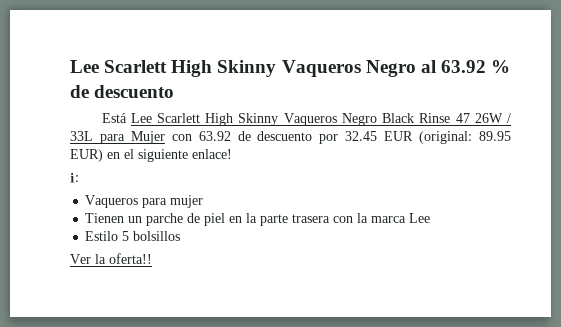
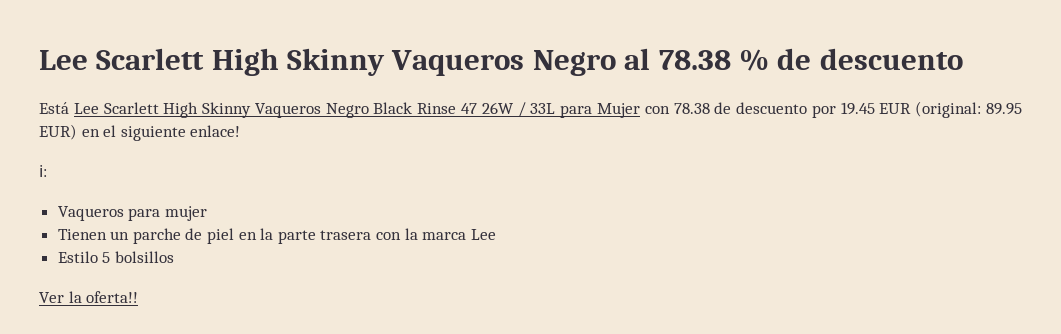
- Lee Scarlett High Skinny Vaqueros Negro al 63.92 % de descuento
+ Lee Scarlett High Skinny Vaqueros Negro al 78.38 % de descuento
- Está Lee Scarlett High Skinny Vaqueros Negro Black Rinse 47 26W / 33L para Mujer con 63.92 de descuento por 32.45 EUR (original: 89.95 EUR) en el siguiente enlace!
+ Está Lee Scarlett High Skinny Vaqueros Negro Black Rinse 47 26W / 33L para Mujer con 78.38 de descuento por 19.45 EUR (original: 89.95 EUR) en el siguiente enlace!

